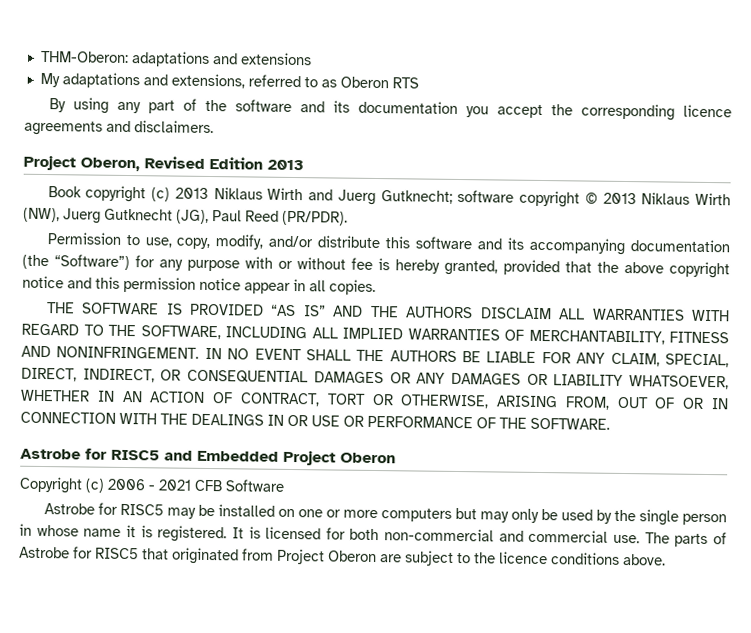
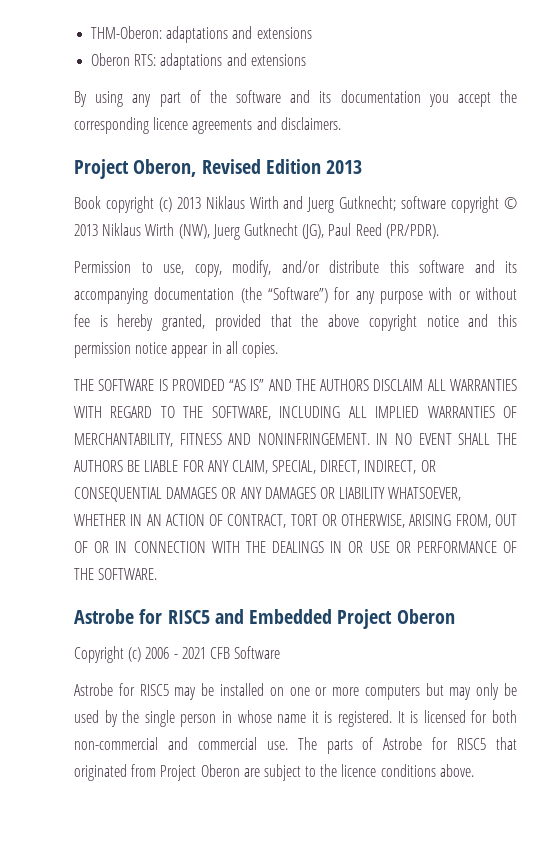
- My adaptations and extensions, referred to as Oberon RTS
+ Oberon RTS: adaptations and extensions

